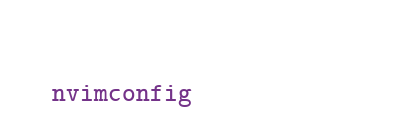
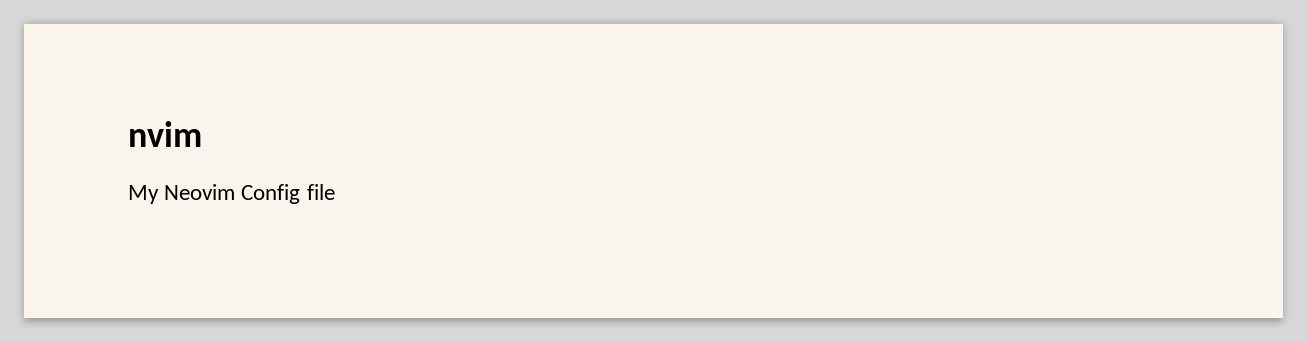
- nvimconfig
+ nvim
+ My Neovim Config file

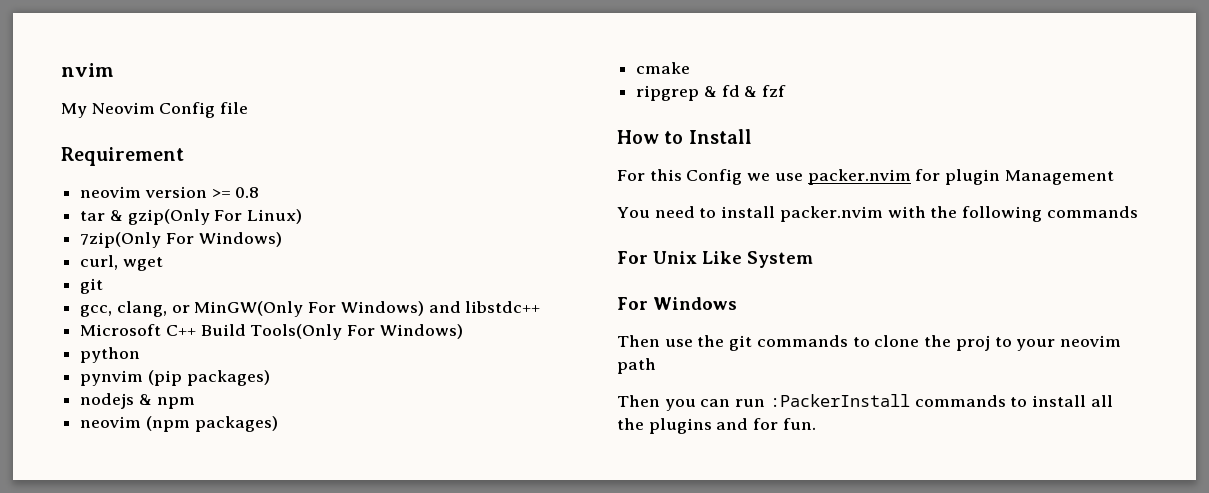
+ Requirement
+ neovim version >= 0.8
+ tar & gzip(Only For Linux)
+ 7zip(Only For Windows)
+ curl, wget
+ git
+ gcc, clang, or MinGW(Only For Windows) and libstdc++
+ Microsoft C++ Build Tools(Only For Windows)
+ python
+ pynvim (pip packages)
+ nodejs & npm
+ neovim (npm packages)
+ cmake
+ ripgrep & fd & fzf
+ How to Install
+ For this Config we use packer.nvim for plugin Management
+ You need to install packer.nvim with the following commands
+ For Unix Like System
+ For Windows
+ Then use the git commands to clone the proj to your neovim path
+ Then you can run :PackerInstall commands to install all the plugins and for fun.

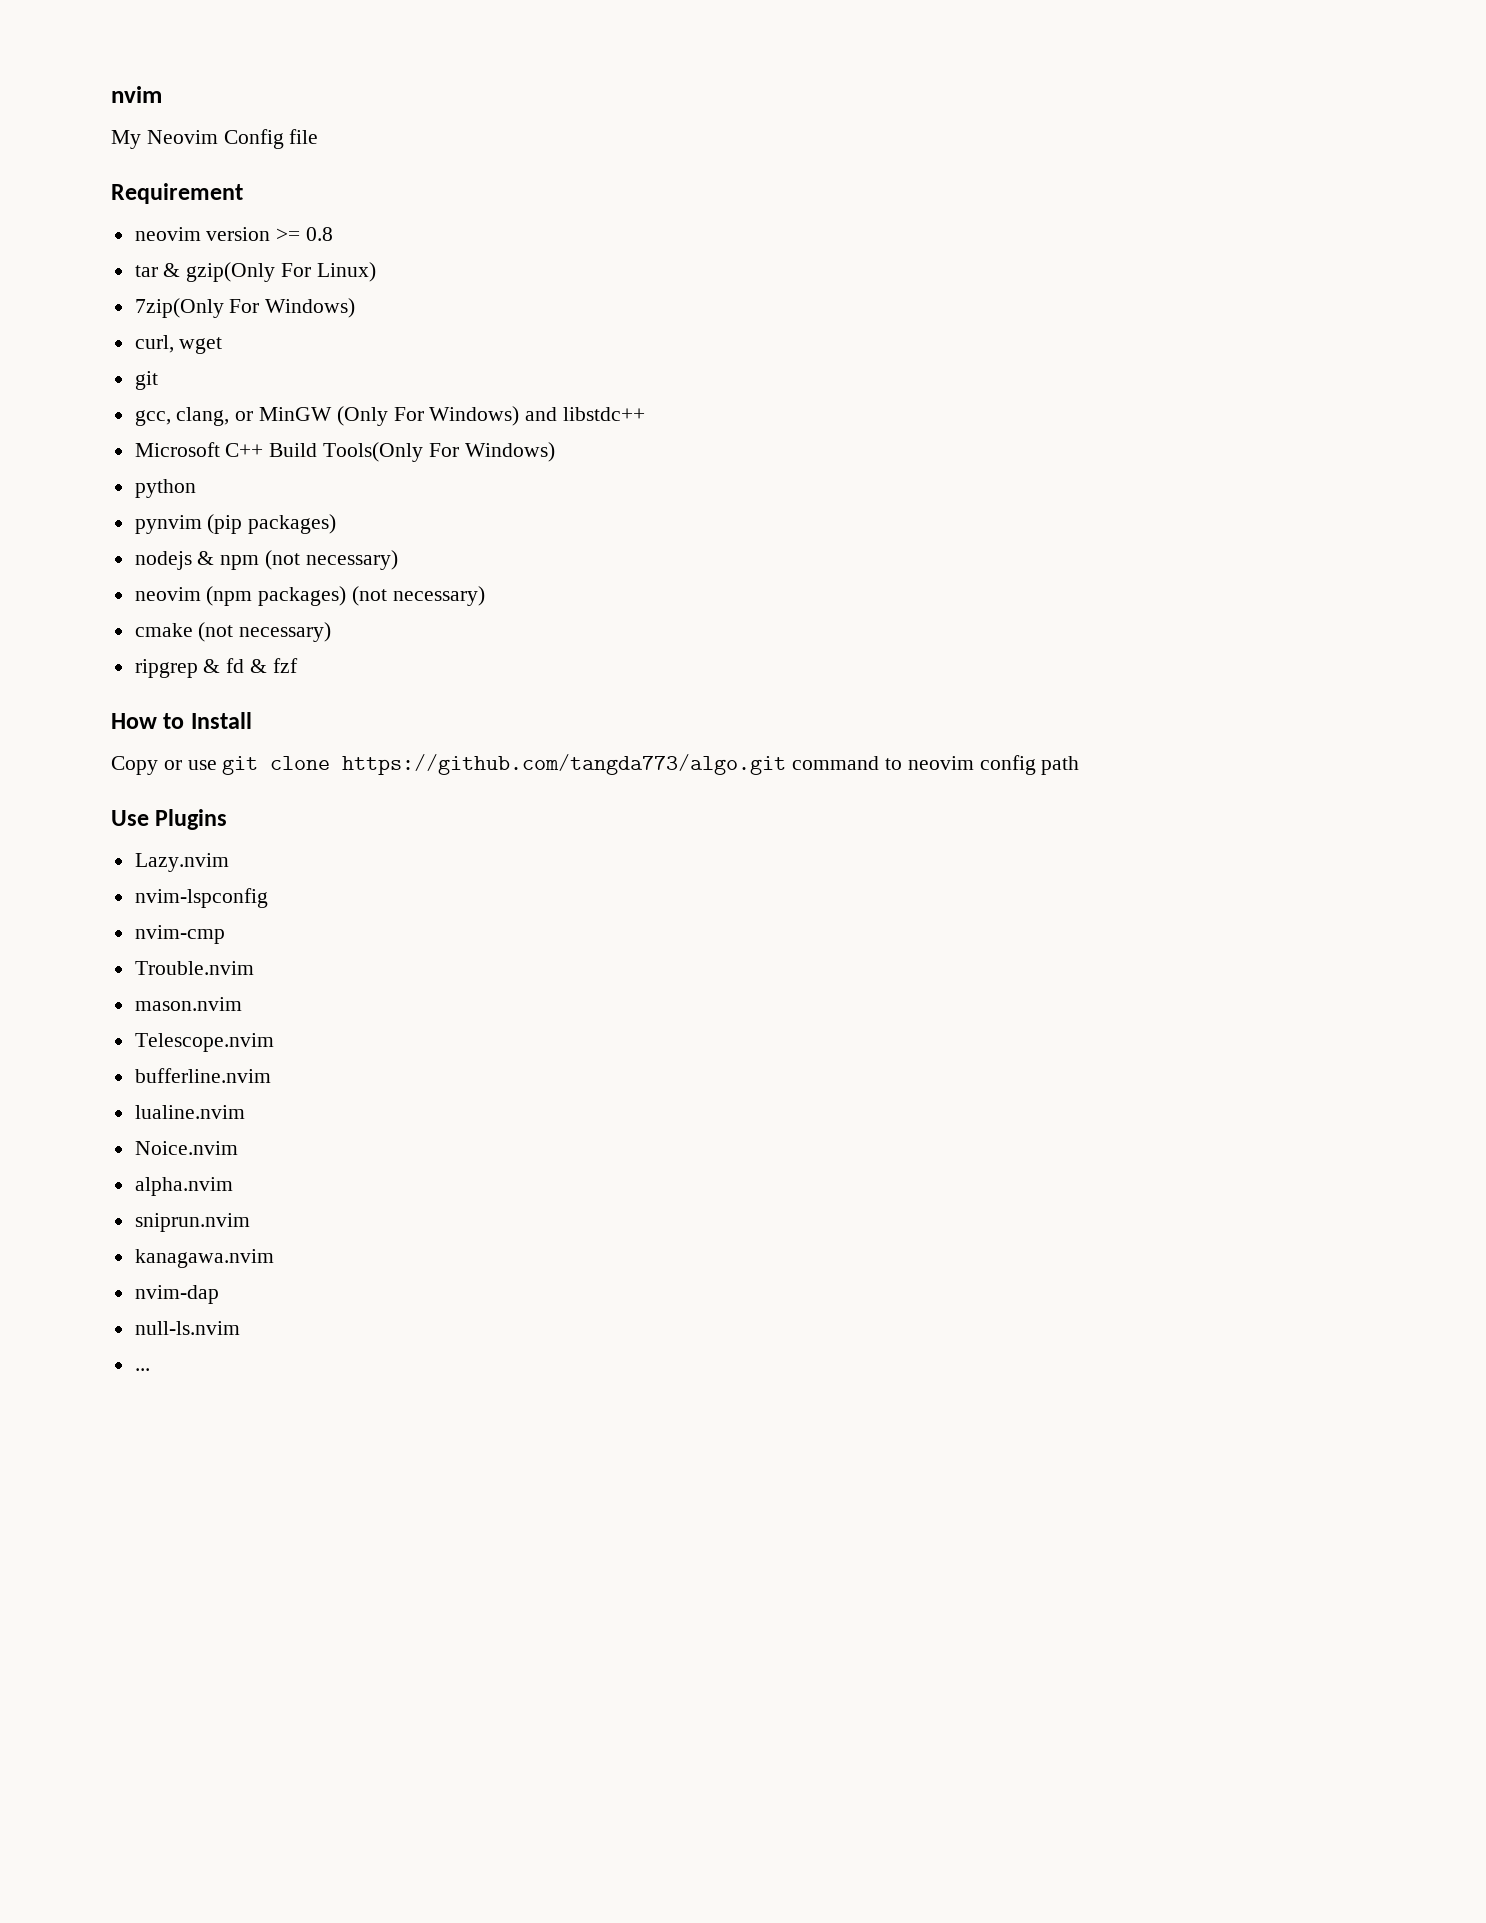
- gcc, clang, or MinGW(Only For Windows) and libstdc++
+ gcc, clang, or MinGW (Only For Windows) and libstdc++
- nodejs & npm
+ nodejs & npm (not necessary)
- neovim (npm packages)
+ neovim (npm packages) (not necessary)
- cmake
+ cmake (not necessary)
- For this Config we use packer.nvim for plugin Management
- You need to install packer.nvim with the following commands
- For Unix Like System
- For Windows
- Then use the git commands to clone the proj to your neovim path
- Then you can run :PackerInstall commands to install all the plugins and for fun.
+ Copy or use git clone https://github.com/tangda773/algo.git command to neovim config path
+ Use Plugins
+ Lazy.nvim
+ nvim-lspconfig
+ nvim-cmp
+ Trouble.nvim
+ mason.nvim
+ Telescope.nvim
+ bufferline.nvim
+ lualine.nvim
+ Noice.nvim
+ alpha.nvim
+ sniprun.nvim
+ kanagawa.nvim
+ nvim-dap
+ null-ls.nvim
+ ...

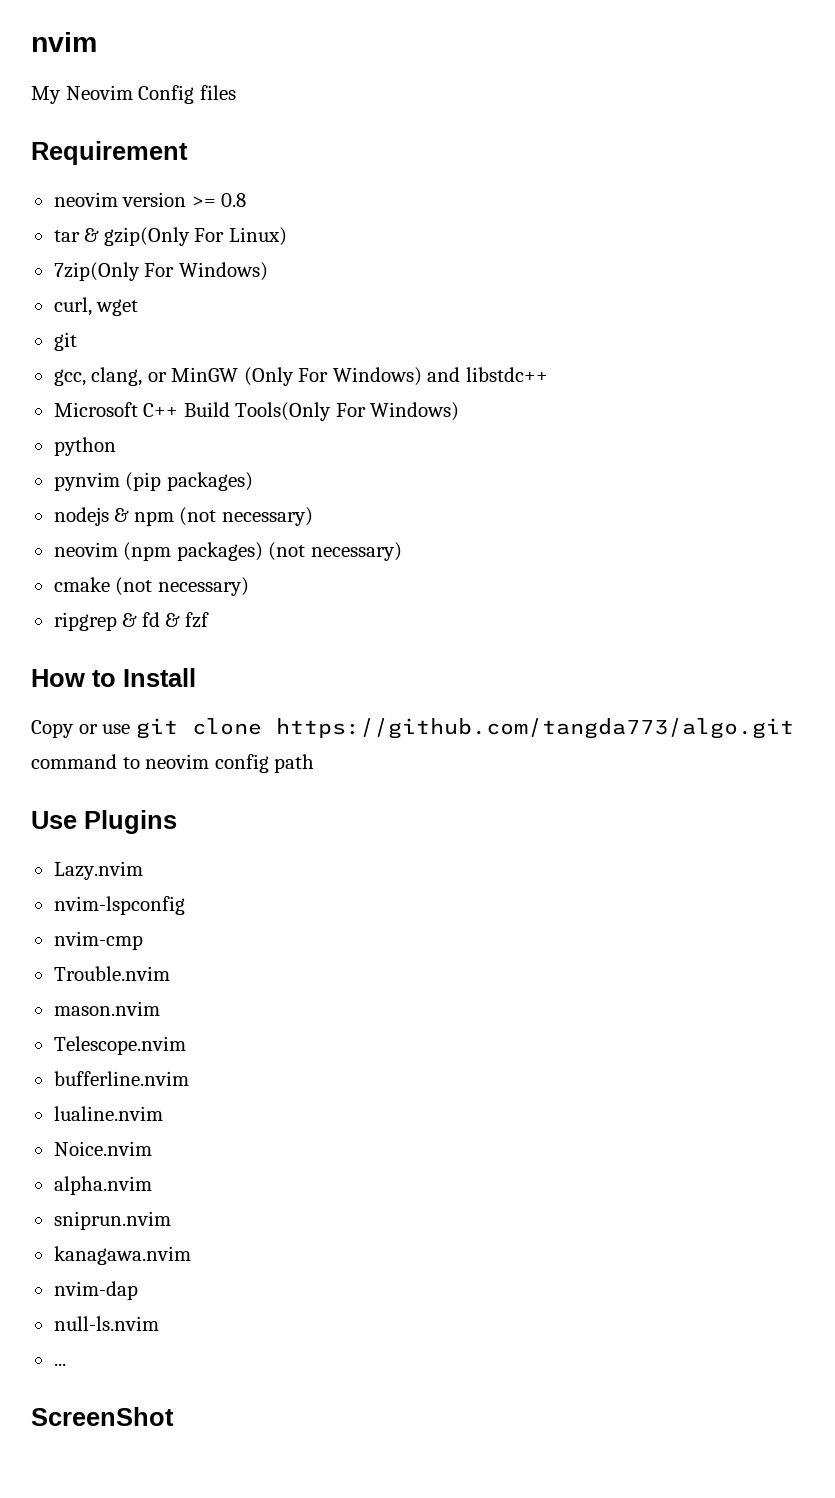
- My Neovim Config file
+ My Neovim Config files
+ ScreenShot

